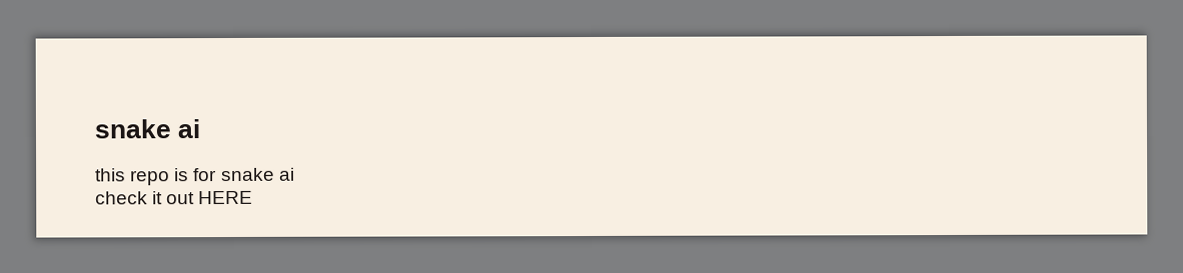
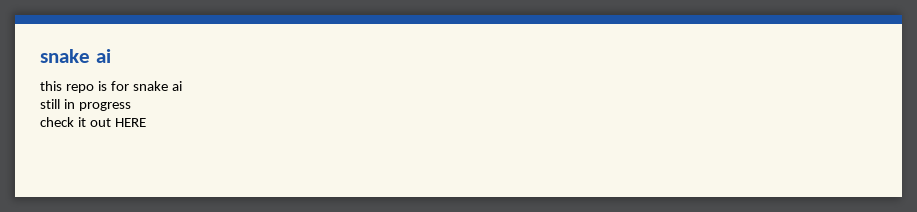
+ still in progress

